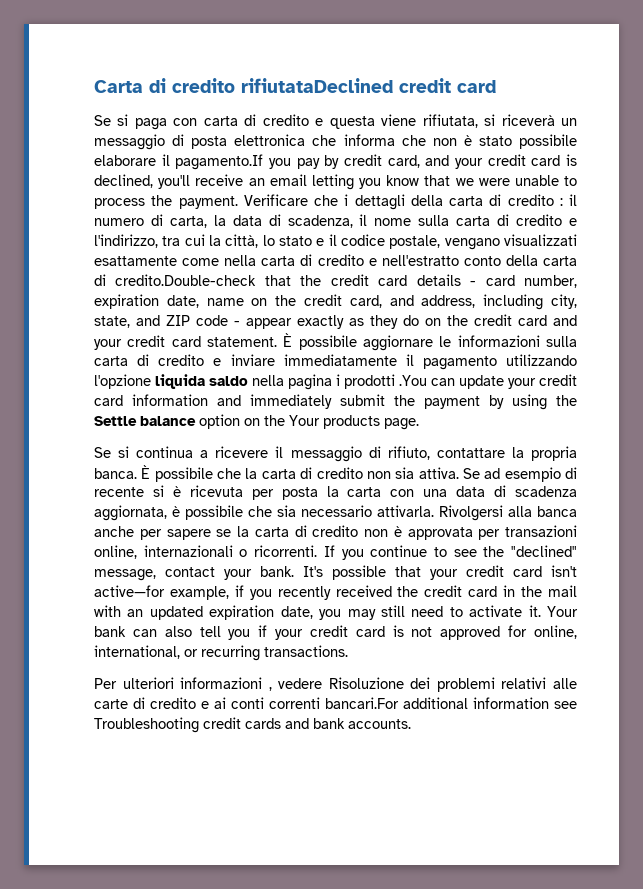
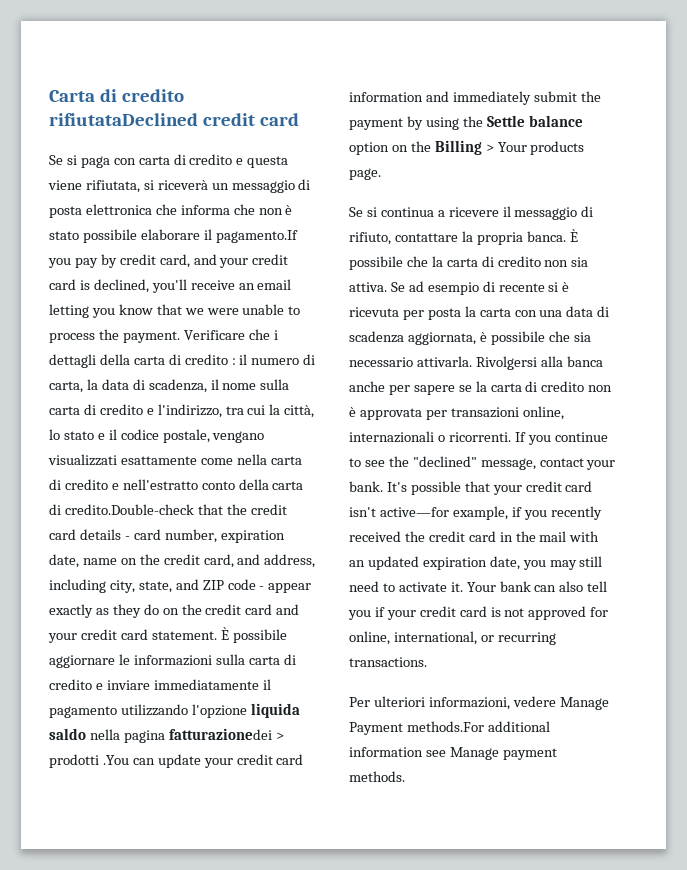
- È possibile aggiornare le informazioni sulla carta di credito e inviare immediatamente il pagamento utilizzando l'opzione liquida saldo nella pagina i prodotti .You can update your credit card information and immediately submit the payment by using the Settle balance option on the Your products page.
+ È possibile aggiornare le informazioni sulla carta di credito e inviare immediatamente il pagamento utilizzando l'opzione liquida saldo nella pagina fatturazionedei > prodotti .You can update your credit card information and immediately submit the payment by using the Settle balance option on the Billing > Your products page.
- Per ulteriori informazioni , vedere Risoluzione dei problemi relativi alle carte di credito e ai conti correnti bancari.For additional information see Troubleshooting credit cards and bank accounts.
+ Per ulteriori informazioni, vedere Manage Payment methods.For additional information see Manage payment methods.

